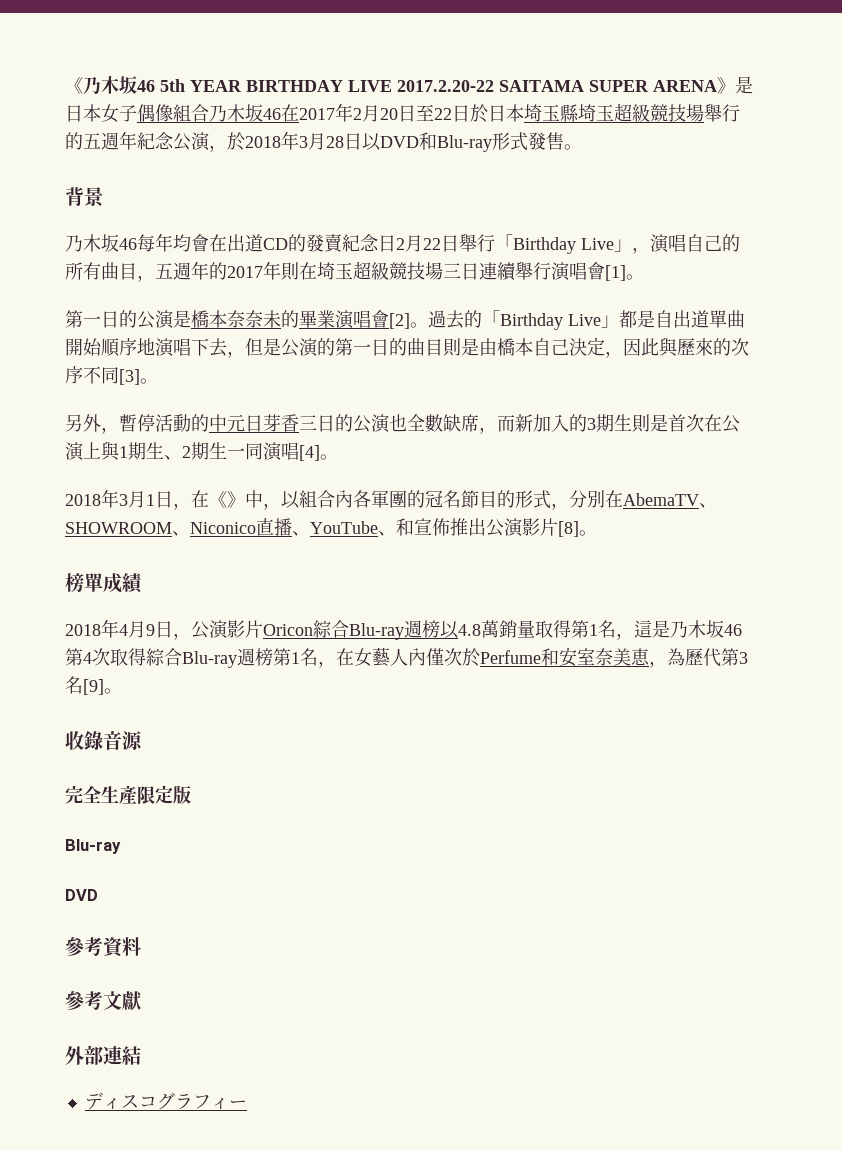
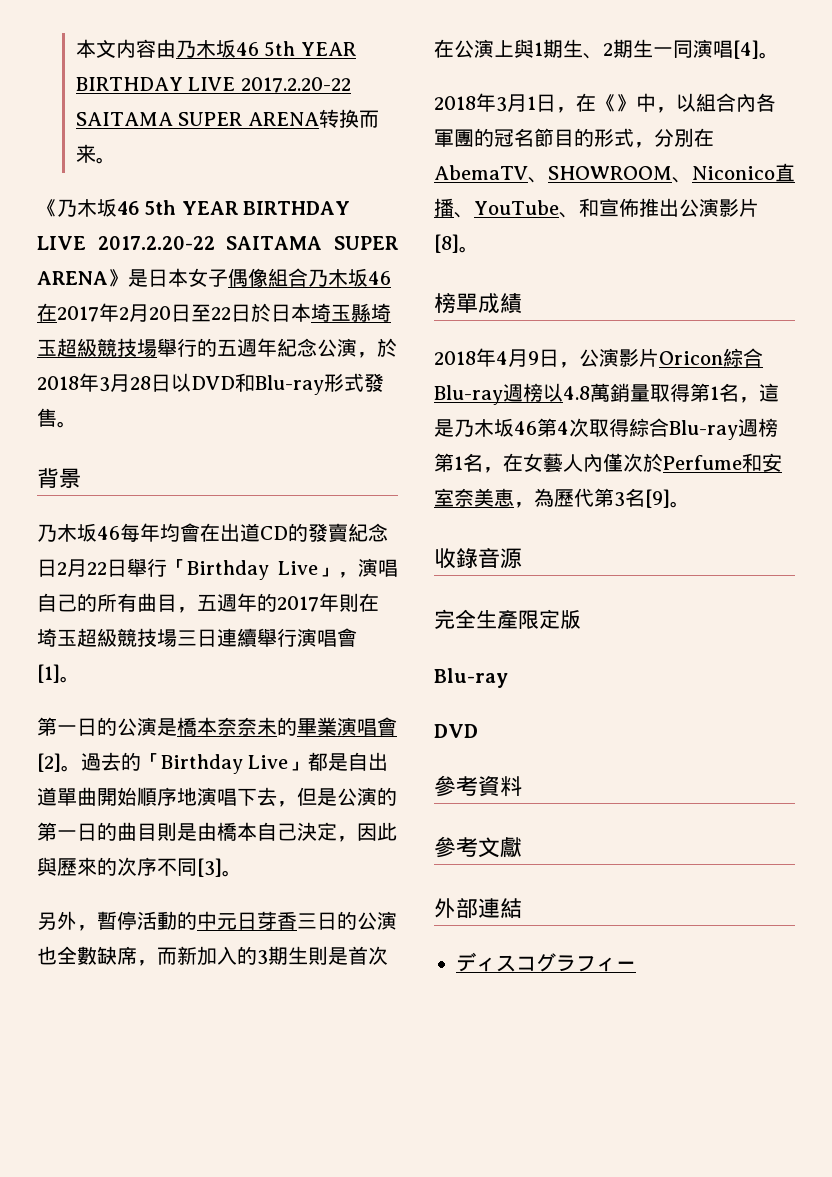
+ 本文内容由乃木坂46 5th YEAR BIRTHDAY LIVE 2017.2.20-22 SAITAMA SUPER ARENA转换而来。

